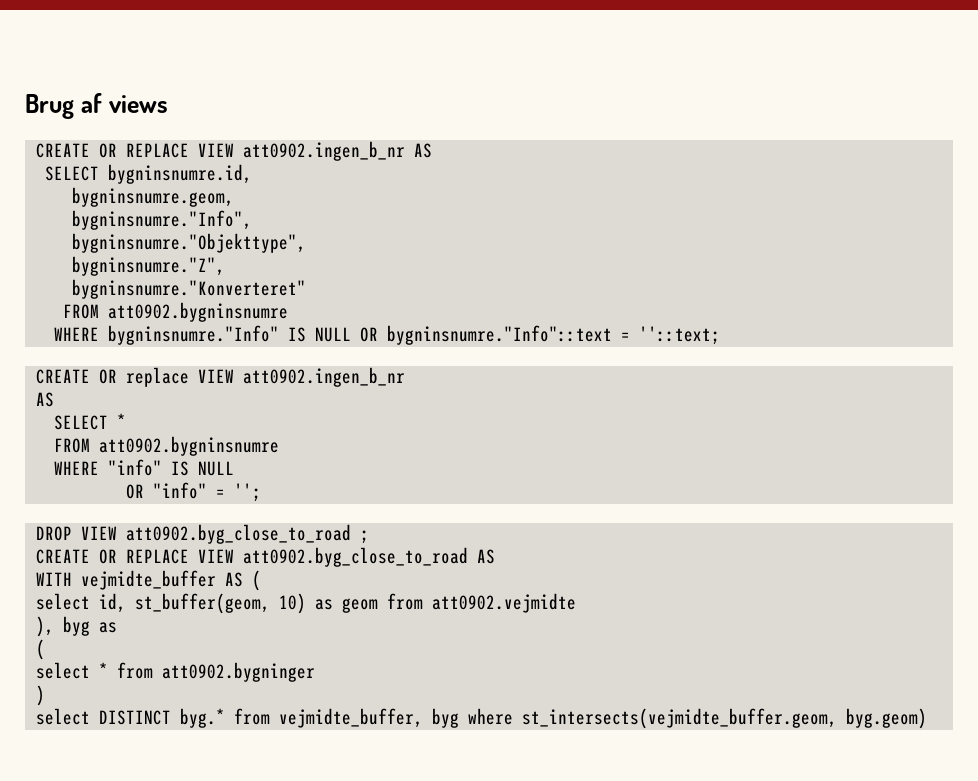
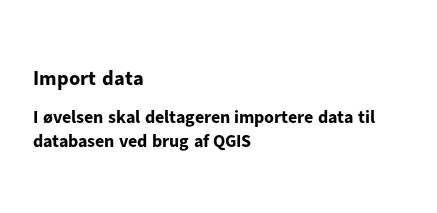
- Brug af views
- CREATE OR REPLACE VIEW att0902.ingen_b_nr AS
- SELECT bygninsnumre.id,
- bygninsnumre.geom,
- bygninsnumre."Info",
- bygninsnumre."Objekttype",
- bygninsnumre."Z",
- bygninsnumre."Konverteret"
- FROM att0902.bygninsnumre
- WHERE bygninsnumre."Info" IS NULL OR bygninsnumre."Info"::text = ''::text;
- CREATE OR replace VIEW att0902.ingen_b_nr
- AS
- SELECT *
- FROM att0902.bygninsnumre
- WHERE "info" IS NULL
- OR "info" = '';
- DROP VIEW att0902.byg_close_to_road ;
- CREATE OR REPLACE VIEW att0902.byg_close_to_road AS
- WITH vejmidte_buffer AS (
- select id, st_buffer(geom, 10) as geom from att0902.vejmidte
- ), byg as
- (
- select * from att0902.bygninger
- )
- select DISTINCT byg.* from vejmidte_buffer, byg where st_intersects(vejmidte_buffer.geom, byg.geom)
+ Import data
+ I øvelsen skal deltageren importere data til databasen ved brug af QGIS

